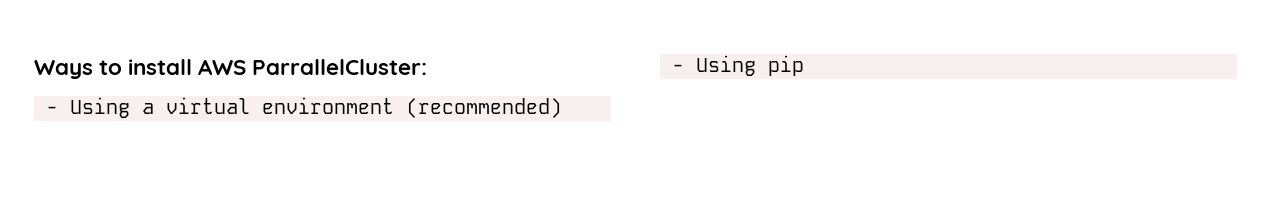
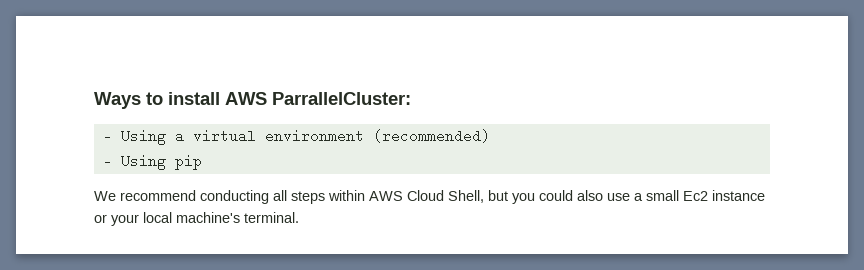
+ We recommend conducting all steps within AWS Cloud Shell, but you could also use a small Ec2 instance or your local machine's terminal.

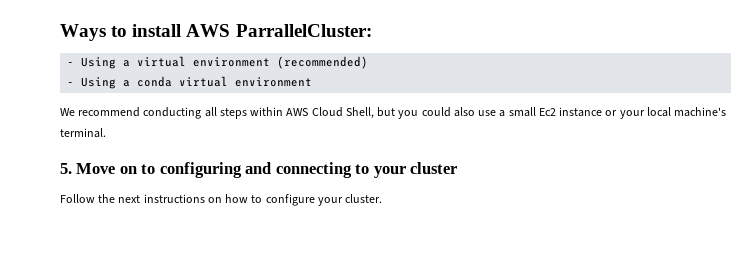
- - Using pip
+ - Using a conda virtual environment
+ 5. Move on to configuring and connecting to your cluster
+ Follow the next instructions on how to configure your cluster.

